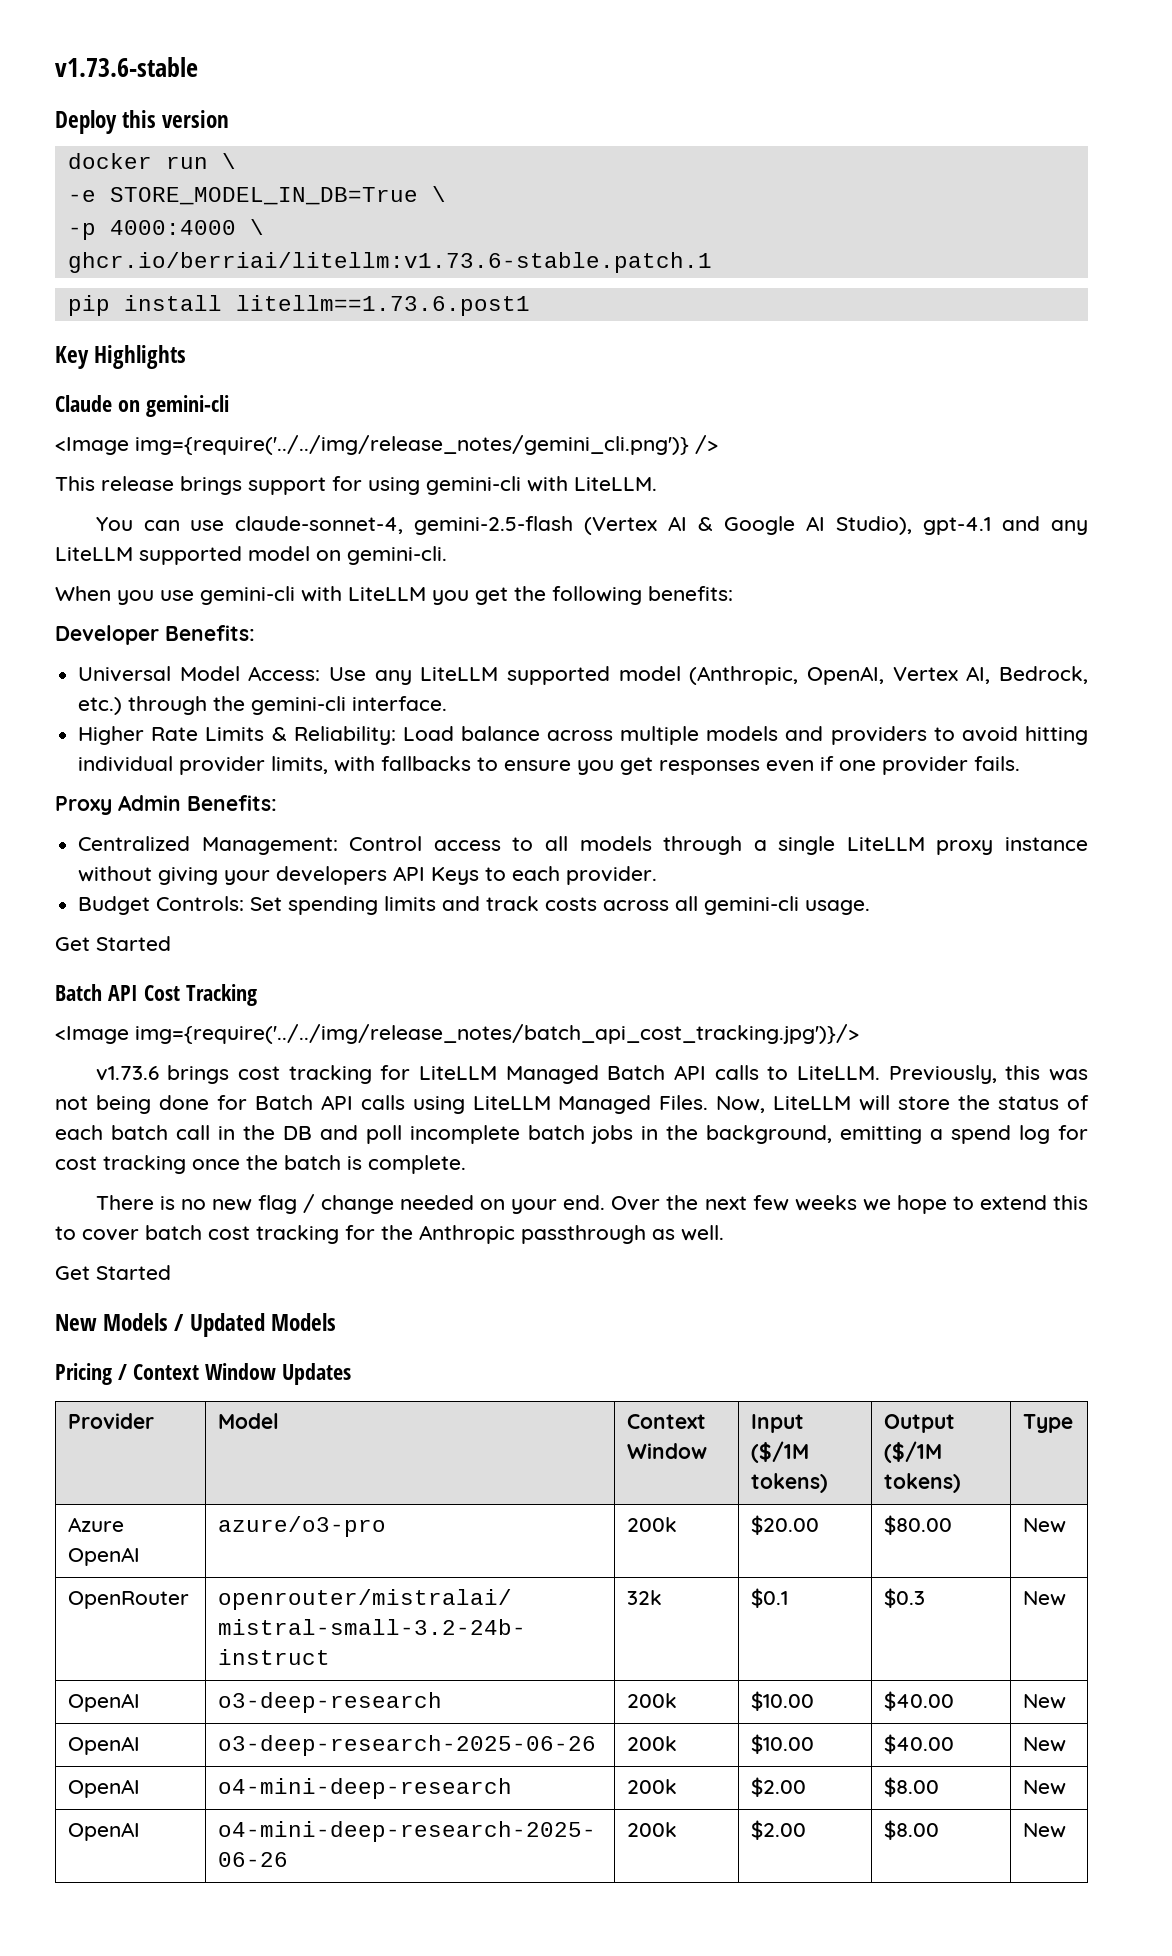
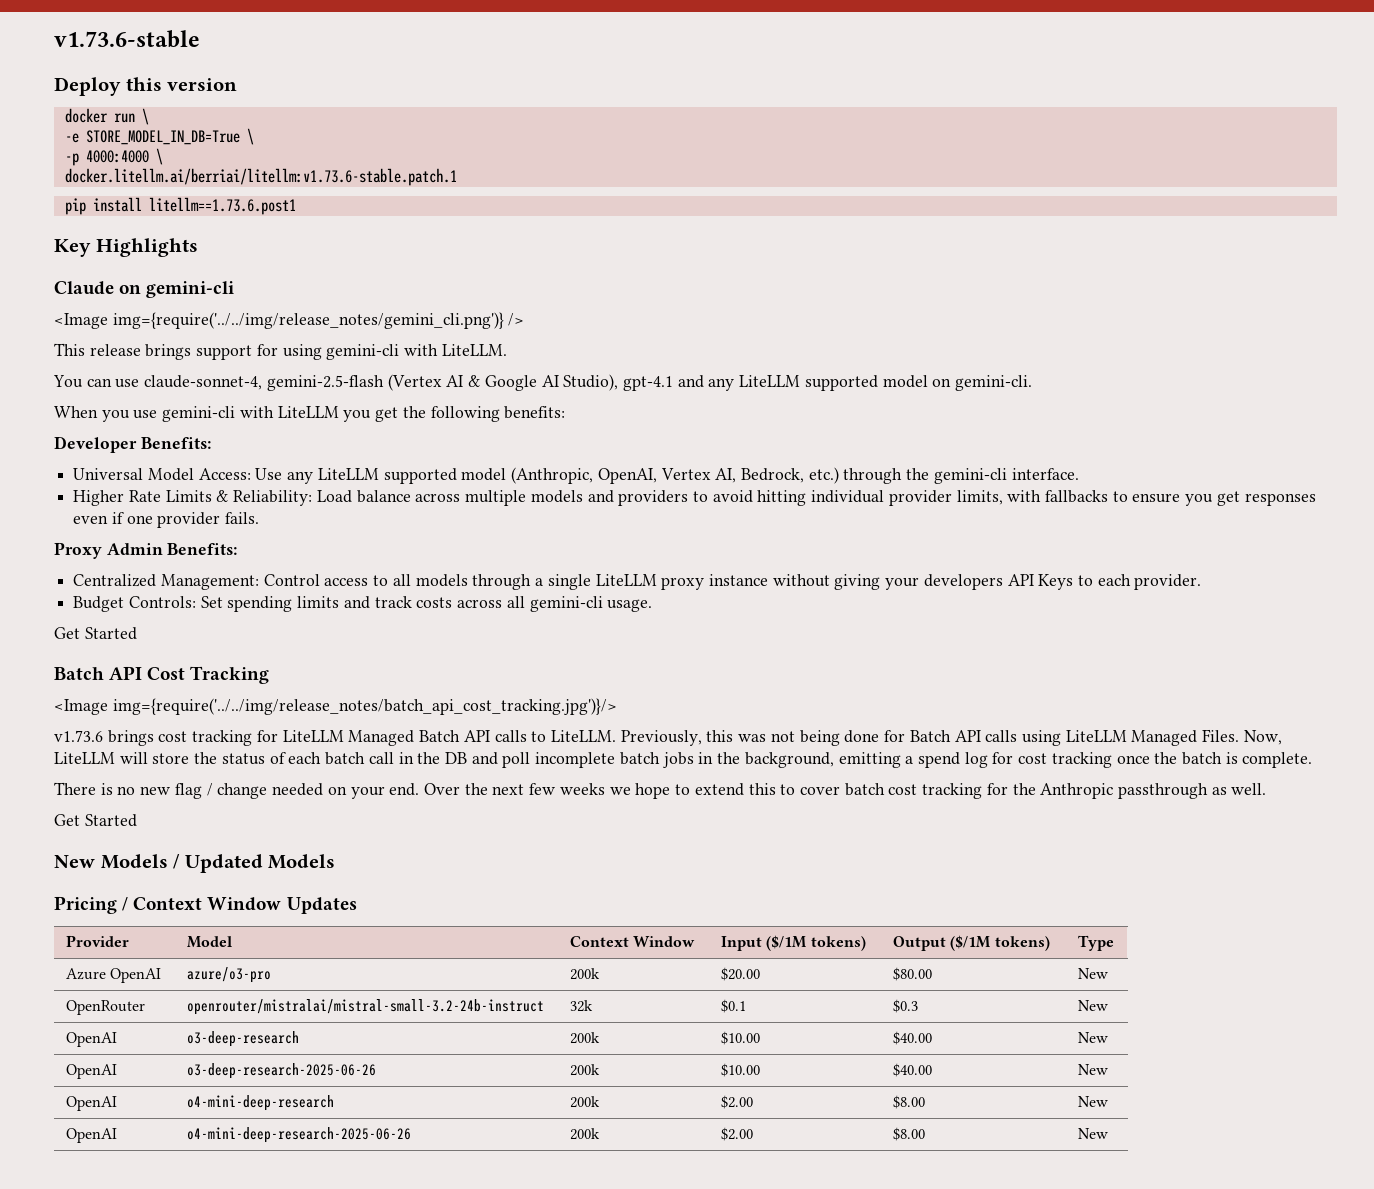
- ghcr.io/berriai/litellm:v1.73.6-stable.patch.1
+ docker.litellm.ai/berriai/litellm:v1.73.6-stable.patch.1

